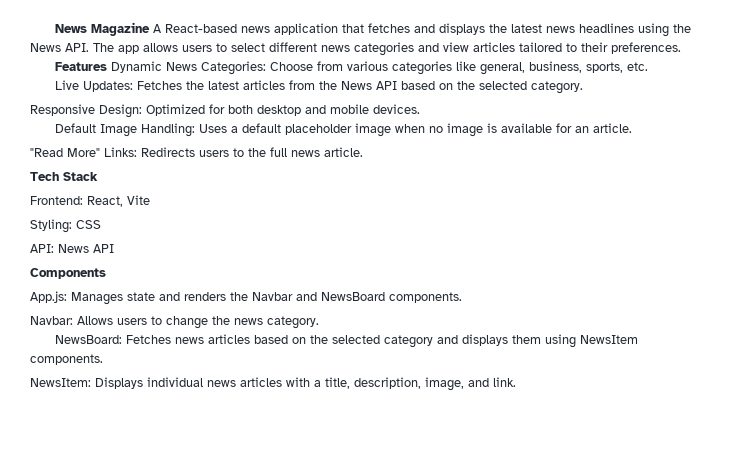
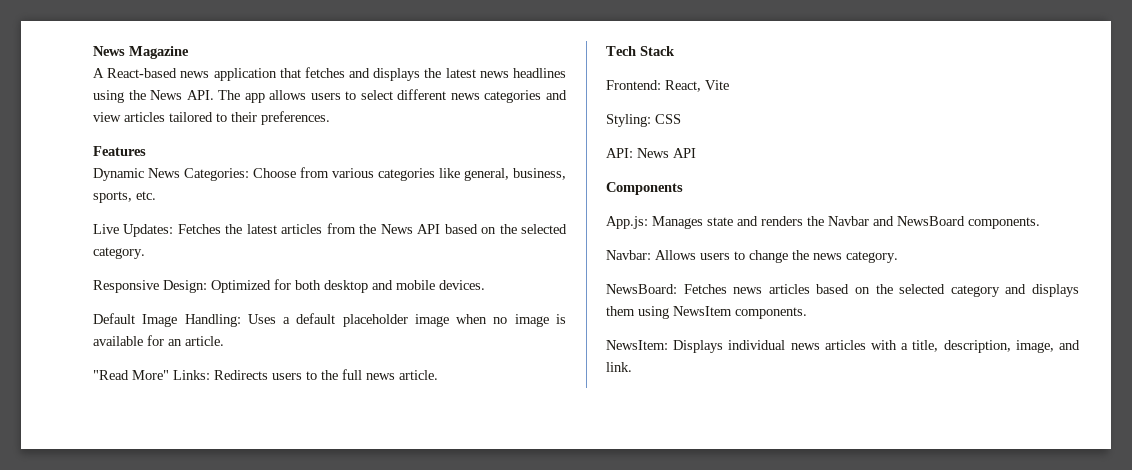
- News Magazine A React-based news application that fetches and displays the latest news headlines using the News API. The app allows users to select different news categories and view articles tailored to their preferences.
+ News Magazine
+ A React-based news application that fetches and displays the latest news headlines using the News API. The app allows users to select different news categories and view articles tailored to their preferences.
- Features Dynamic News Categories: Choose from various categories like general, business, sports, etc.
+ Features
+ Dynamic News Categories: Choose from various categories like general, business, sports, etc.

